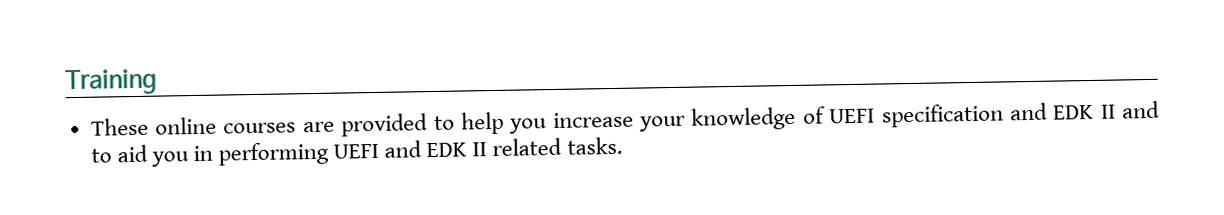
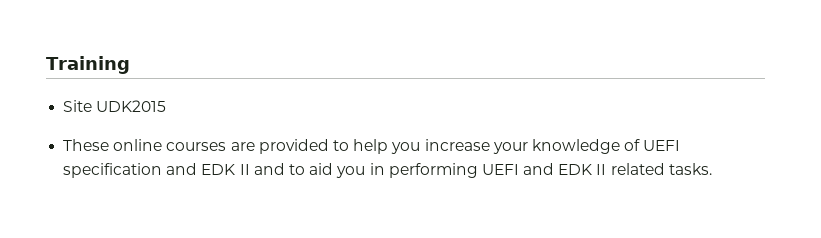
+ Site UDK2015

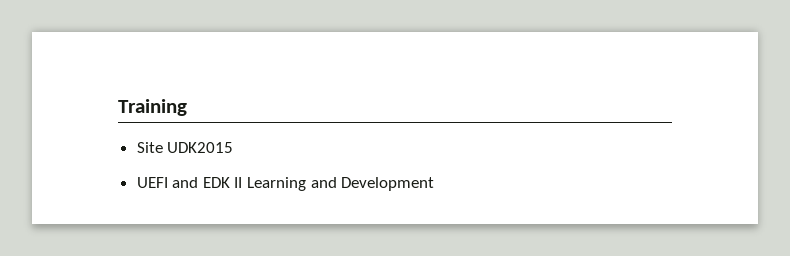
- These online courses are provided to help you increase your knowledge of UEFI specification and EDK II and to aid you in performing UEFI and EDK II related tasks.
+ UEFI and EDK II Learning and Development

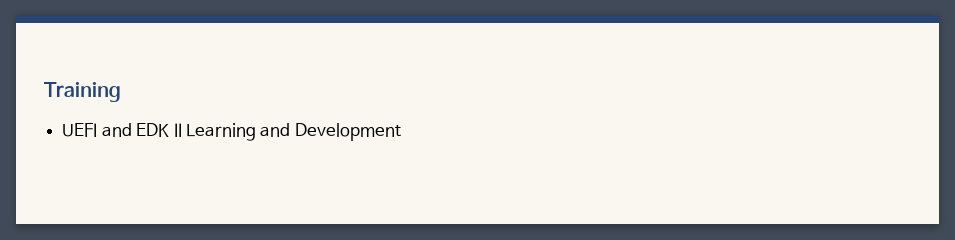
- Site UDK2015

